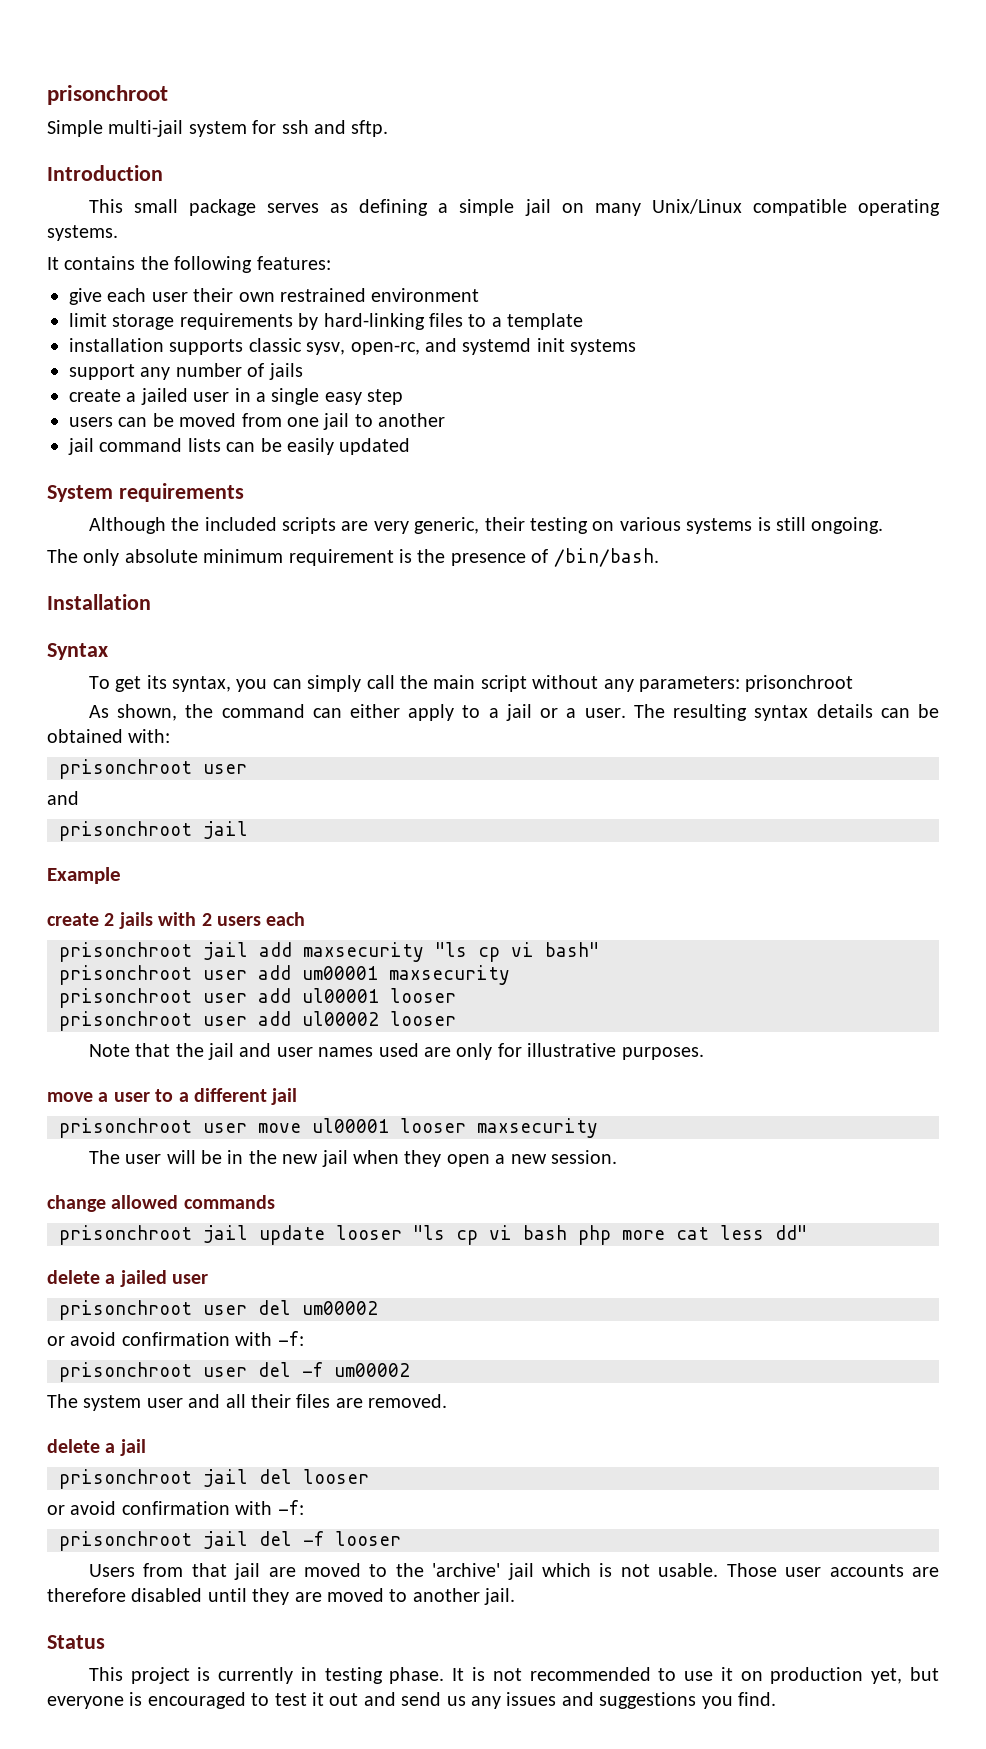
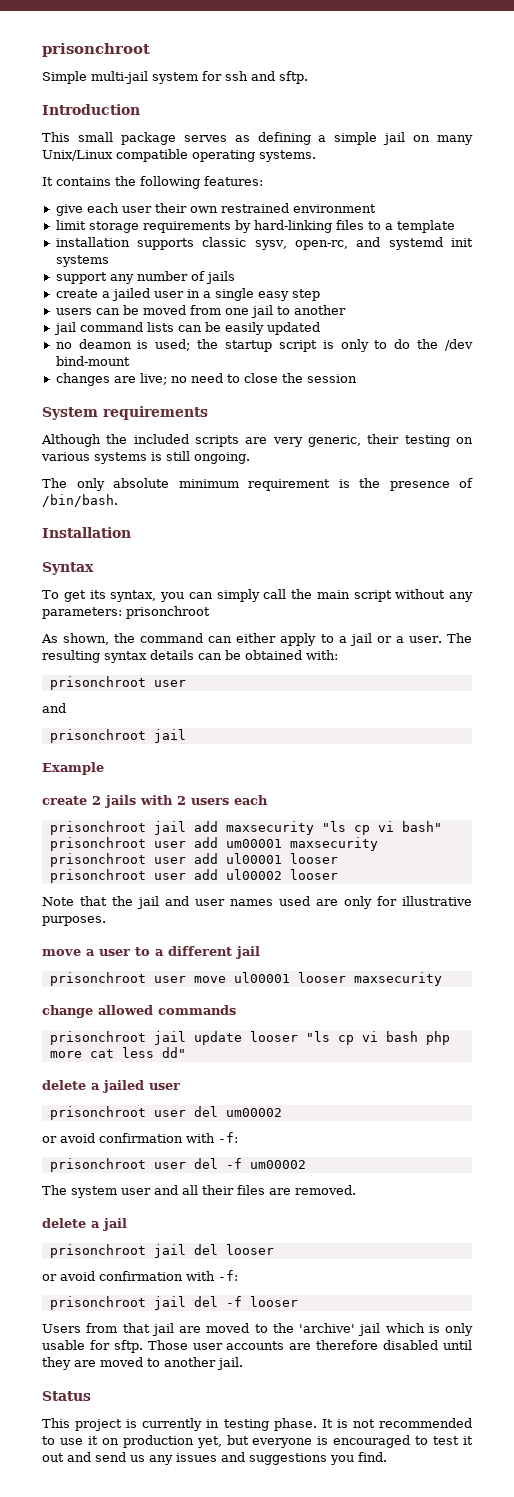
+ no deamon is used; the startup script is only to do the /dev bind-mount
+ changes are live; no need to close the session
- The user will be in the new jail when they open a new session.
- Users from that jail are moved to the 'archive' jail which is not usable.
+ Users from that jail are moved to the 'archive' jail which is only usable for sftp.

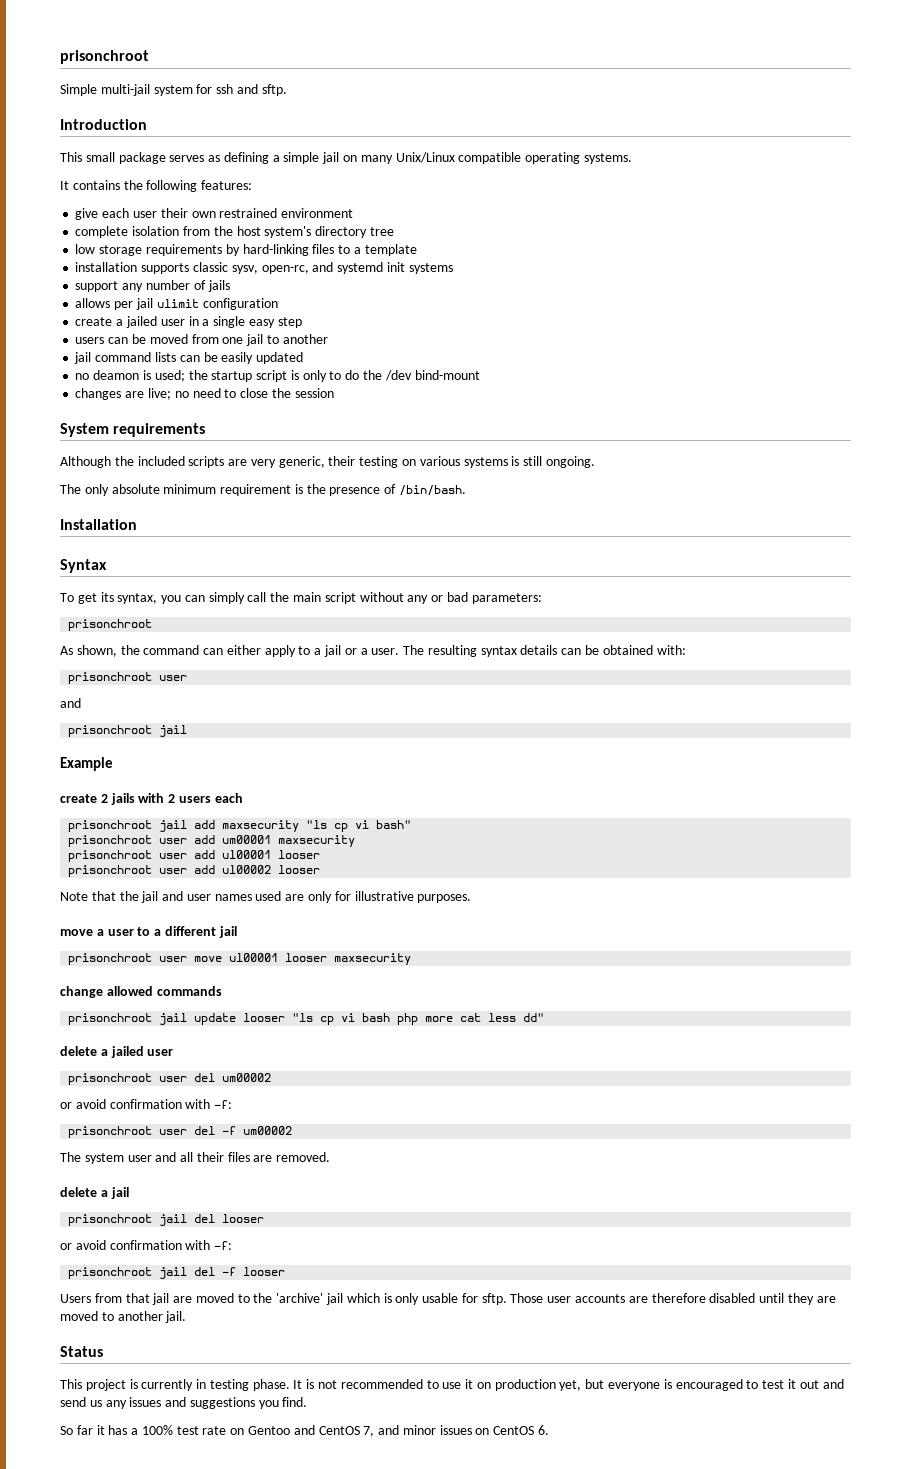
- limit storage requirements by hard-linking files to a template
+ complete isolation from the host system's directory tree
+ low storage requirements by hard-linking files to a template
+ allows per jail ulimit configuration
- To get its syntax, you can simply call the main script without any parameters: prisonchroot
+ To get its syntax, you can simply call the main script without any or bad parameters:
+ prisonchroot
+ So far it has a 100% test rate on Gentoo and CentOS 7, and minor issues on CentOS 6.

